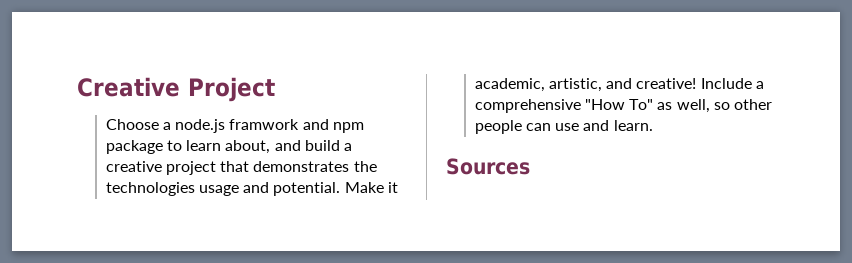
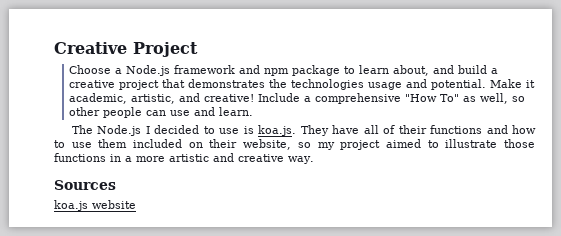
- Choose a node.js framwork and npm package to learn about, and build a creative project that demonstrates the technologies usage and potential.
+ Choose a Node.js framework and npm package to learn about, and build a creative project that demonstrates the technologies usage and potential.
+ The Node.js I decided to use is koa.js. They have all of their functions and how to use them included on their website, so my project aimed to illustrate those functions in a more artistic and creative way.
+ koa.js website

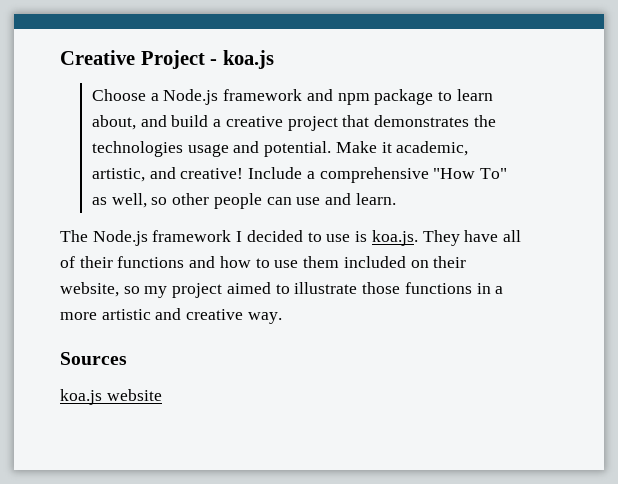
- Creative Project
+ Creative Project - koa.js
- The Node.js I decided to use is koa.js. They have all of their functions and how to use them included on their website, so my project aimed to illustrate those functions in a more artistic and creative way.
+ The Node.js framework I decided to use is koa.js. They have all of their functions and how to use them included on their website, so my project aimed to illustrate those functions in a more artistic and creative way.

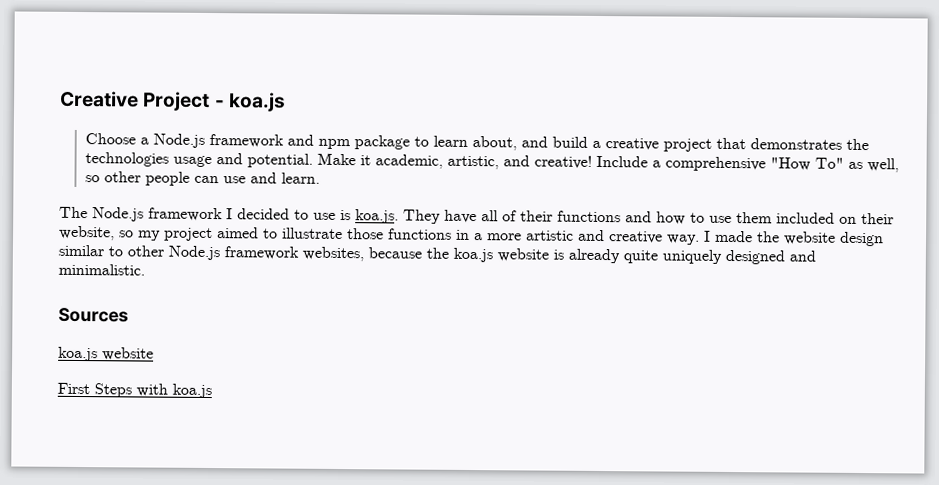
+ I made the website design similar to other Node.js framework websites, because the koa.js website is already quite uniquely designed and minimalistic.
+ First Steps with koa.js

